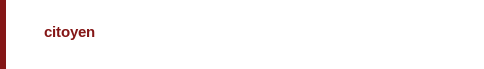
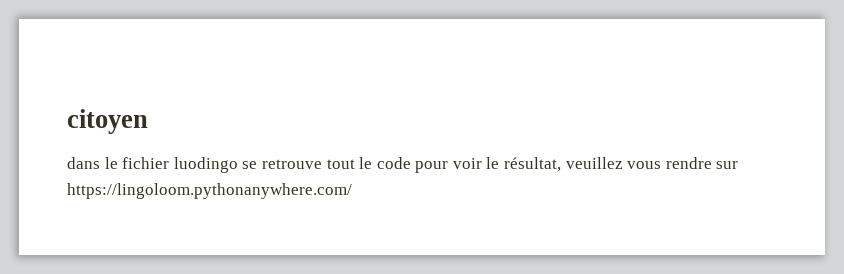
+ dans le fichier luodingo se retrouve tout le code pour voir le résultat, veuillez vous rendre sur https://lingoloom.pythonanywhere.com/

